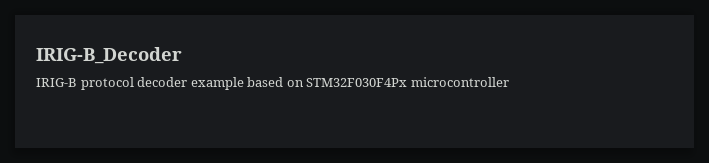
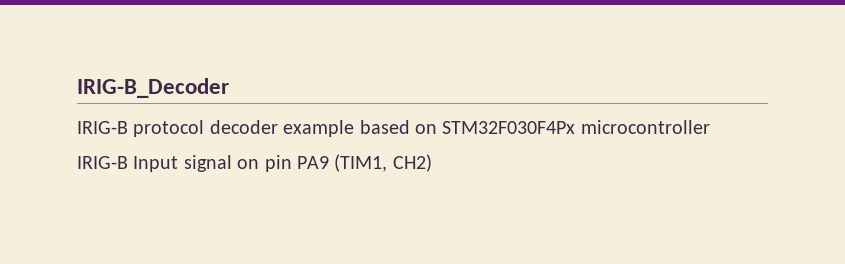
+ IRIG-B Input signal on pin PA9 (TIM1, CH2)

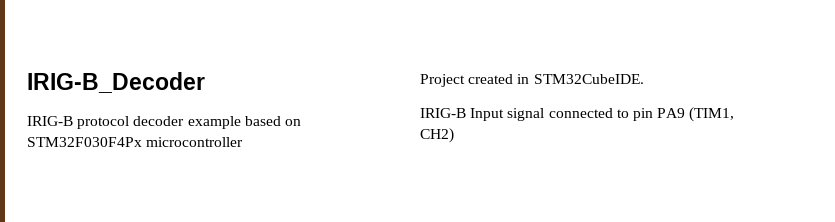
+ Project created in STM32CubeIDE.
- IRIG-B Input signal on pin PA9 (TIM1, CH2)
+ IRIG-B Input signal connected to pin PA9 (TIM1, CH2)

